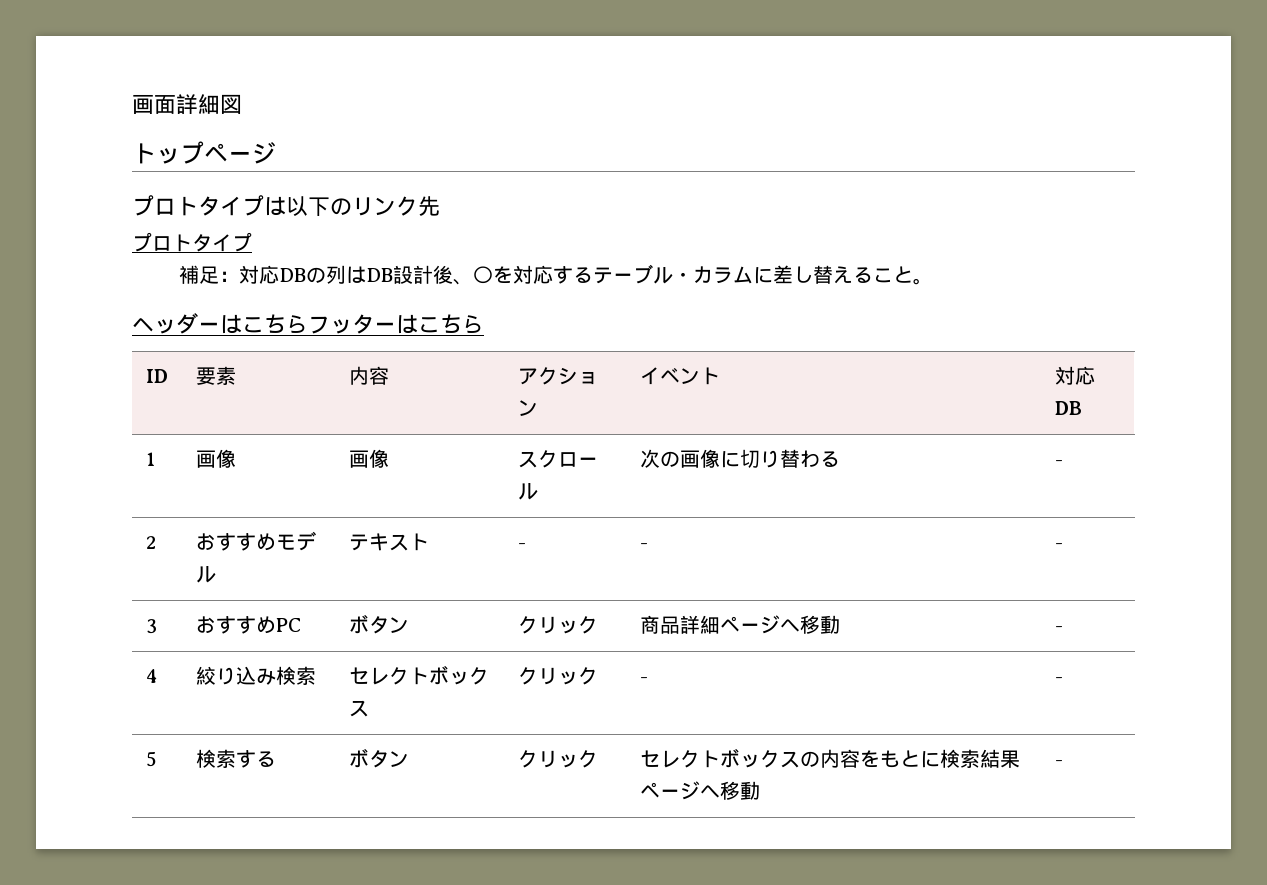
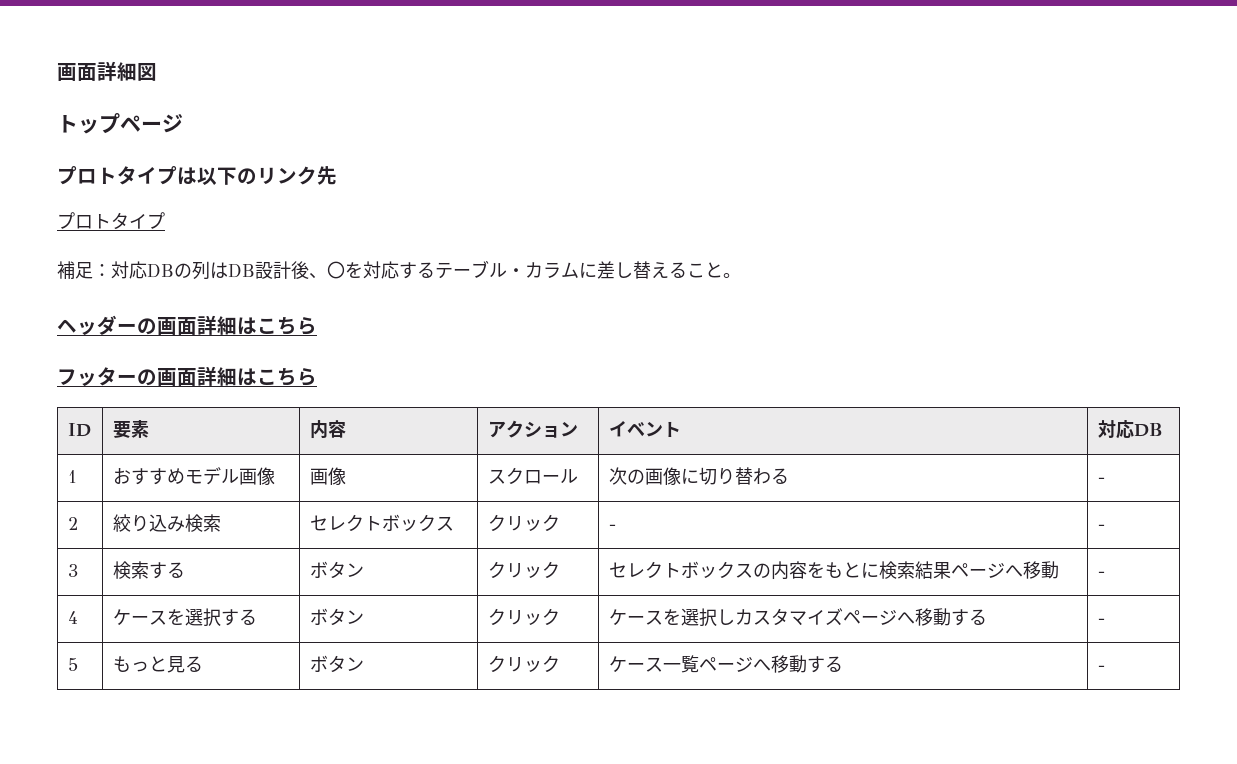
- ヘッダーはこちらフッターはこちら
+ ヘッダーの画面詳細はこちら
+ フッターの画面詳細はこちら
- 1 | 画像 | 画像 | スクロール | 次の画像に切り替わる | -
+ 1 | おすすめモデル画像 | 画像 | スクロール | 次の画像に切り替わる | -
- 2 | おすすめモデル | テキスト | - | - | -
- 3 | おすすめPC | ボタン | クリック | 商品詳細ページへ移動 | -
- 4 | 絞り込み検索 | セレクトボックス | クリック | - | -
+ 2 | 絞り込み検索 | セレクトボックス | クリック | - | -
- 5 | 検索する | ボタン | クリック | セレクトボックスの内容をもとに検索結果ページへ移動 | -
+ 3 | 検索する | ボタン | クリック | セレクトボックスの内容をもとに検索結果ページへ移動 | -
+ 4 | ケースを選択する | ボタン | クリック | ケースを選択しカスタマイズページへ移動する | -
+ 5 | もっと見る | ボタン | クリック | ケース一覧ページへ移動する | -

